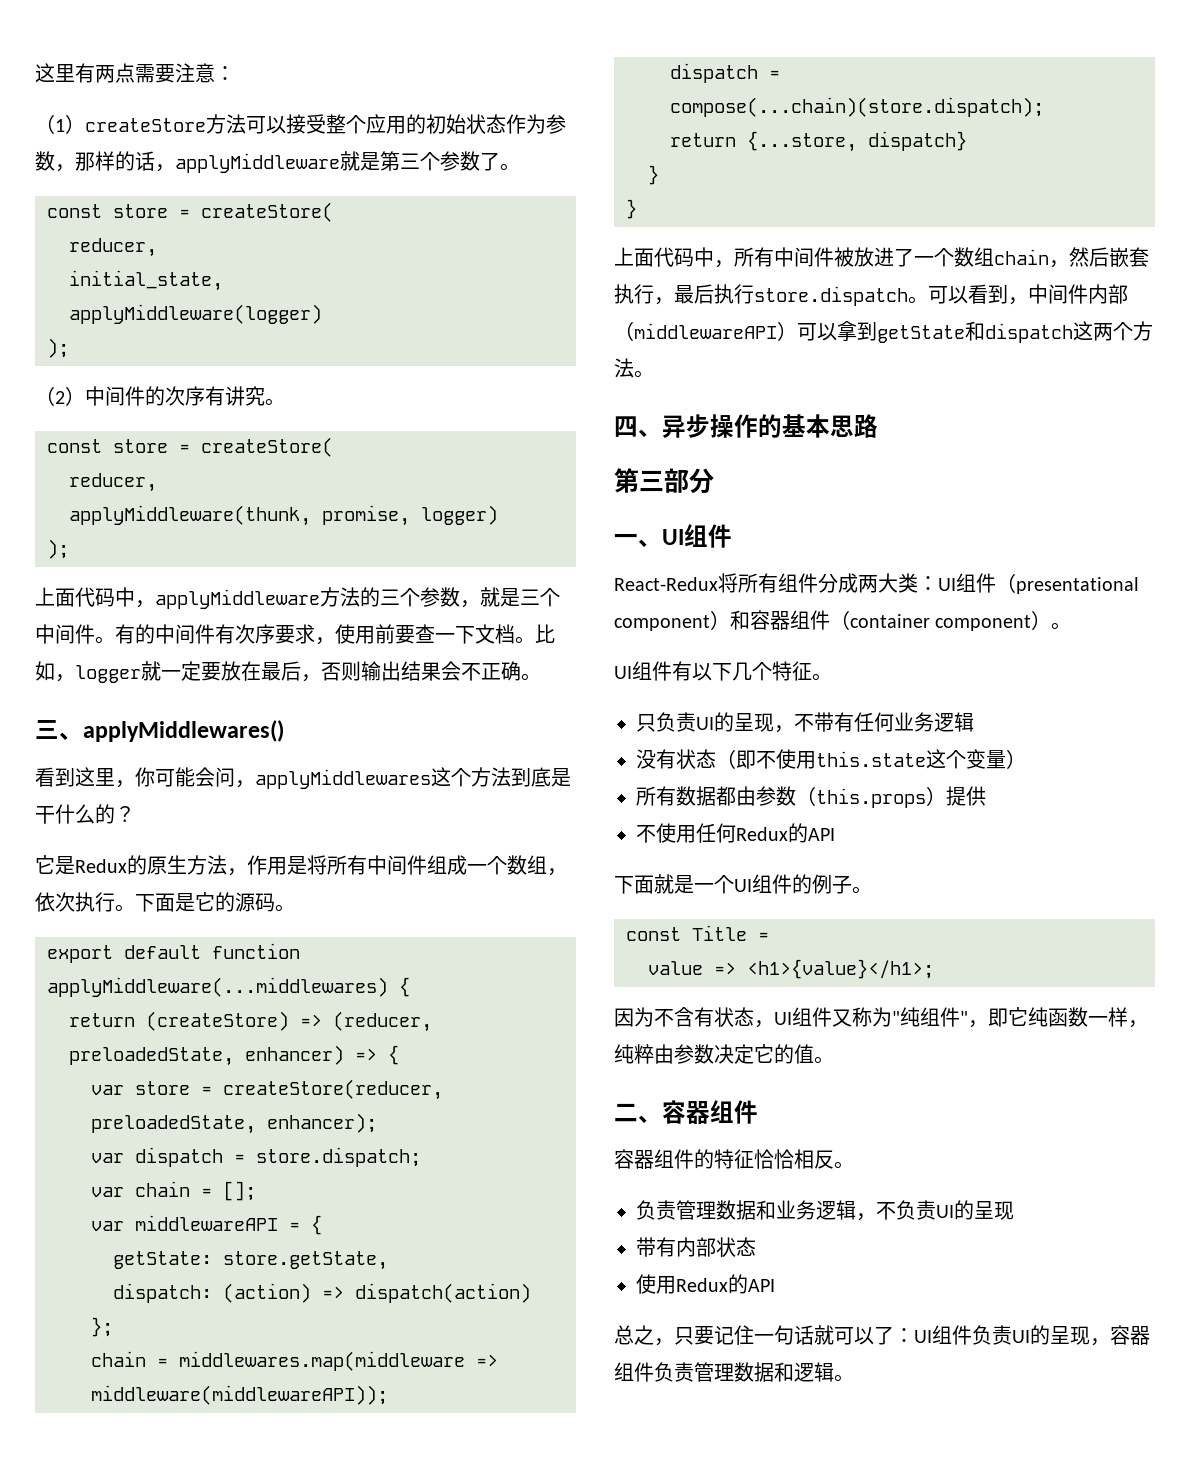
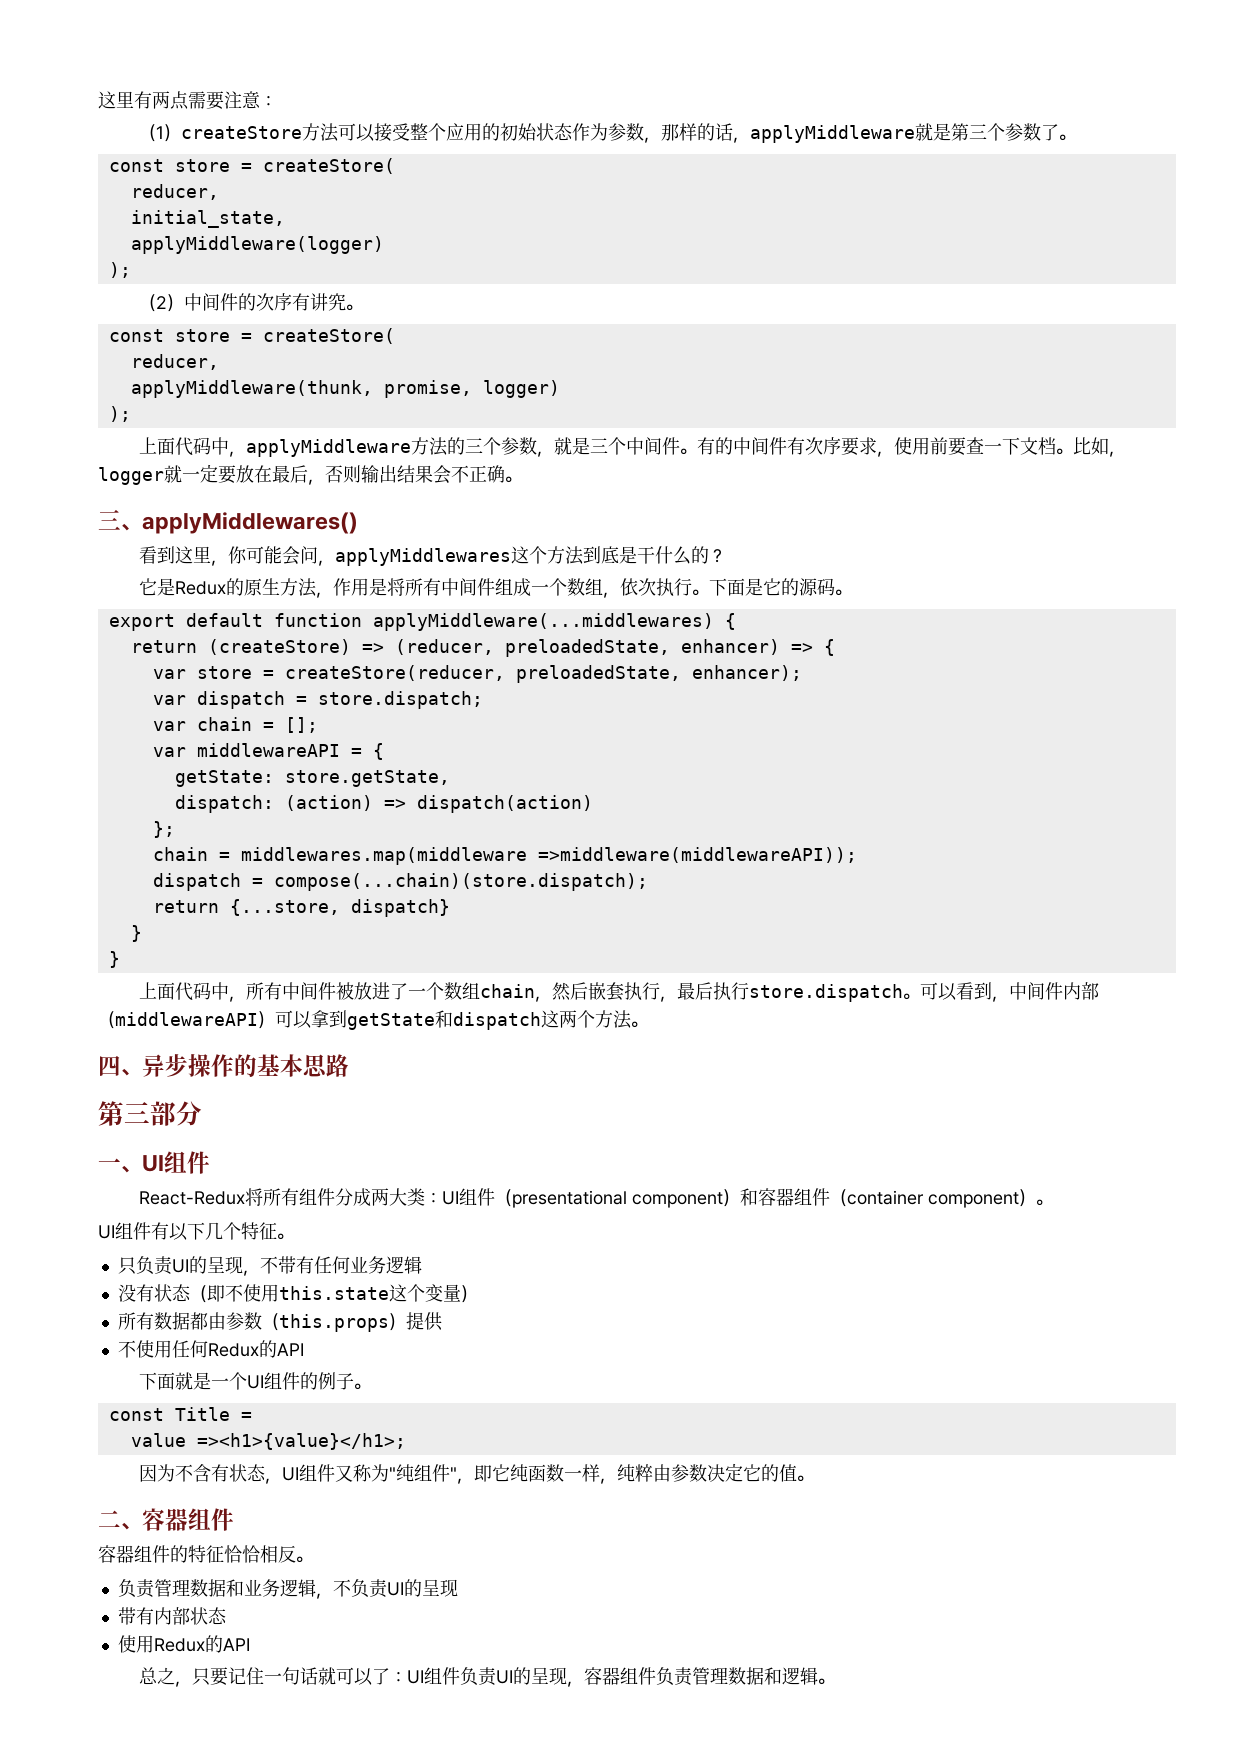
- chain = middlewares.map(middleware => middleware(middlewareAPI));
+ chain = middlewares.map(middleware =>middleware(middlewareAPI));
- value => <h1>{value}</h1>;
+ value =><h1>{value}</h1>;

